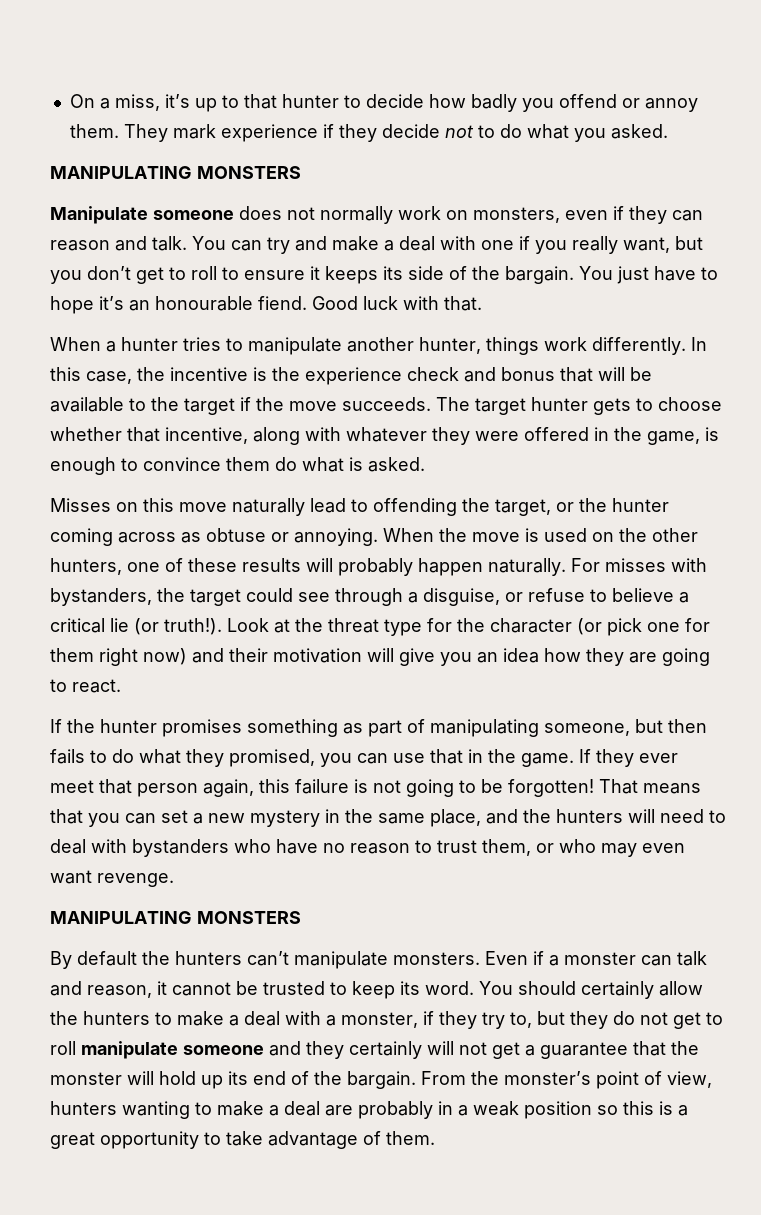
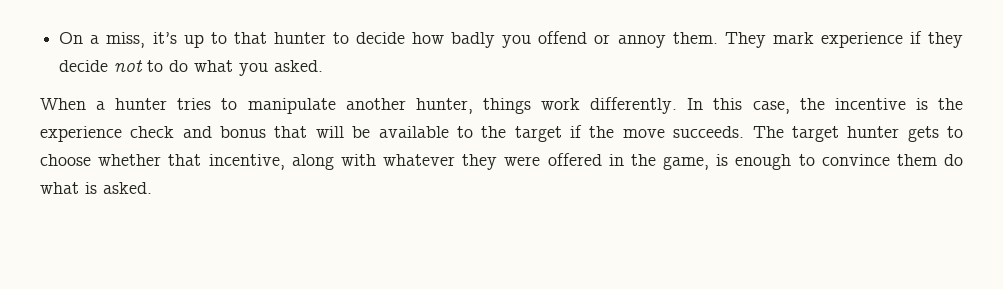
  They mark experience if they decide not to do what you asked.
- MANIPULATING MONSTERS
- Manipulate someone does not normally work on monsters, even if they can reason and talk. You can try and make a deal with one if you really want, but you don’t get to roll to ensure it keeps its side of the bargain. You just have to hope it’s an honourable fiend. Good luck with that.
- Misses on this move naturally lead to offending the target, or the hunter coming across as obtuse or annoying. When the move is used on the other hunters, one of these results will probably happen naturally. For misses with bystanders, the target could see through a disguise, or refuse to believe a critical lie (or truth!). Look at the threat type for the character (or pick one for them right now) and their motivation will give you an idea how they are going to react.
- If the hunter promises something as part of manipulating someone, but then fails to do what they promised, you can use that in the game. If they ever meet that person again, this failure is not going to be forgotten! That means that you can set a new mystery in the same place, and the hunters will need to deal with bystanders who have no reason to trust them, or who may even want revenge.
- MANIPULATING MONSTERS
- By default the hunters can’t manipulate monsters. Even if a monster can talk and reason, it cannot be trusted to keep its word. You should certainly allow the hunters to make a deal with a monster, if they try to, but they do not get to roll manipulate someone and they certainly will not get a guarantee that the monster will hold up its end of the bargain. From the monster’s point of view, hunters wanting to make a deal are probably in a weak position so this is a great opportunity to take advantage of them.

